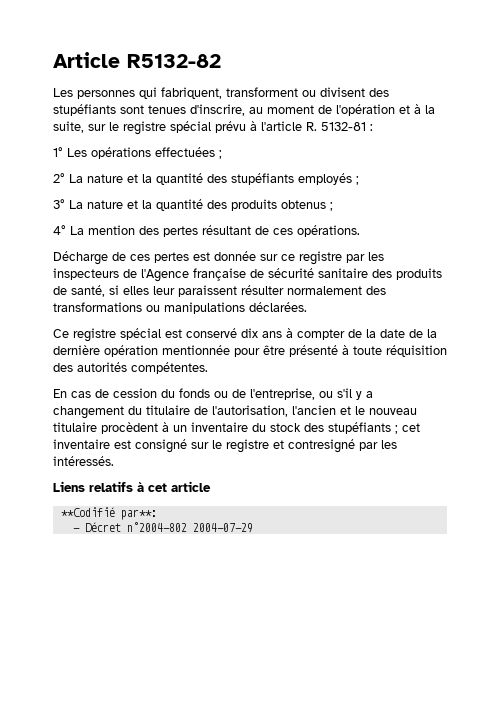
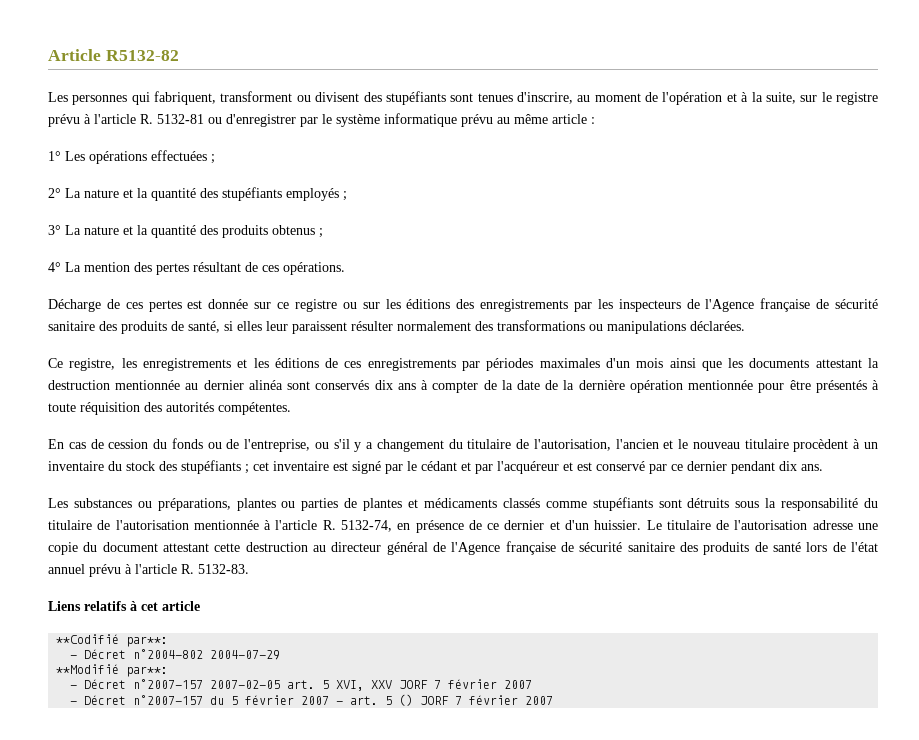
- Les personnes qui fabriquent, transforment ou divisent des stupéfiants sont tenues d'inscrire, au moment de l'opération et à la suite, sur le registre spécial prévu à l'article R. 5132-81 :
+ Les personnes qui fabriquent, transforment ou divisent des stupéfiants sont tenues d'inscrire, au moment de l'opération et à la suite, sur le registre prévu à l'article R. 5132-81 ou d'enregistrer par le système informatique prévu au même article :
- Décharge de ces pertes est donnée sur ce registre par les inspecteurs de l'Agence française de sécurité sanitaire des produits de santé, si elles leur paraissent résulter normalement des transformations ou manipulations déclarées.
+ Décharge de ces pertes est donnée sur ce registre ou sur les éditions des enregistrements par les inspecteurs de l'Agence française de sécurité sanitaire des produits de santé, si elles leur paraissent résulter normalement des transformations ou manipulations déclarées.
- Ce registre spécial est conservé dix ans à compter de la date de la dernière opération mentionnée pour être présenté à toute réquisition des autorités compétentes.
+ Ce registre, les enregistrements et les éditions de ces enregistrements par périodes maximales d'un mois ainsi que les documents attestant la destruction mentionnée au dernier alinéa sont conservés dix ans à compter de la date de la dernière opération mentionnée pour être présentés à toute réquisition des autorités compétentes.
- En cas de cession du fonds ou de l'entreprise, ou s'il y a changement du titulaire de l'autorisation, l'ancien et le nouveau titulaire procèdent à un inventaire du stock des stupéfiants ; cet inventaire est consigné sur le registre et contresigné par les intéressés.
+ En cas de cession du fonds ou de l'entreprise, ou s'il y a changement du titulaire de l'autorisation, l'ancien et le nouveau titulaire procèdent à un inventaire du stock des stupéfiants ; cet inventaire est signé par le cédant et par l'acquéreur et est conservé par ce dernier pendant dix ans.
+ Les substances ou préparations, plantes ou parties de plantes et médicaments classés comme stupéfiants sont détruits sous la responsabilité du titulaire de l'autorisation mentionnée à l'article R. 5132-74, en présence de ce dernier et d'un huissier. Le titulaire de l'autorisation adresse une copie du document attestant cette destruction au directeur général de l'Agence française de sécurité sanitaire des produits de santé lors de l'état annuel prévu à l'article R. 5132-83.
+ **Modifié par**:
+ - Décret n°2007-157 2007-02-05 art. 5 XVI, XXV JORF 7 février 2007
+ - Décret n°2007-157 du 5 février 2007 - art. 5 () JORF 7 février 2007

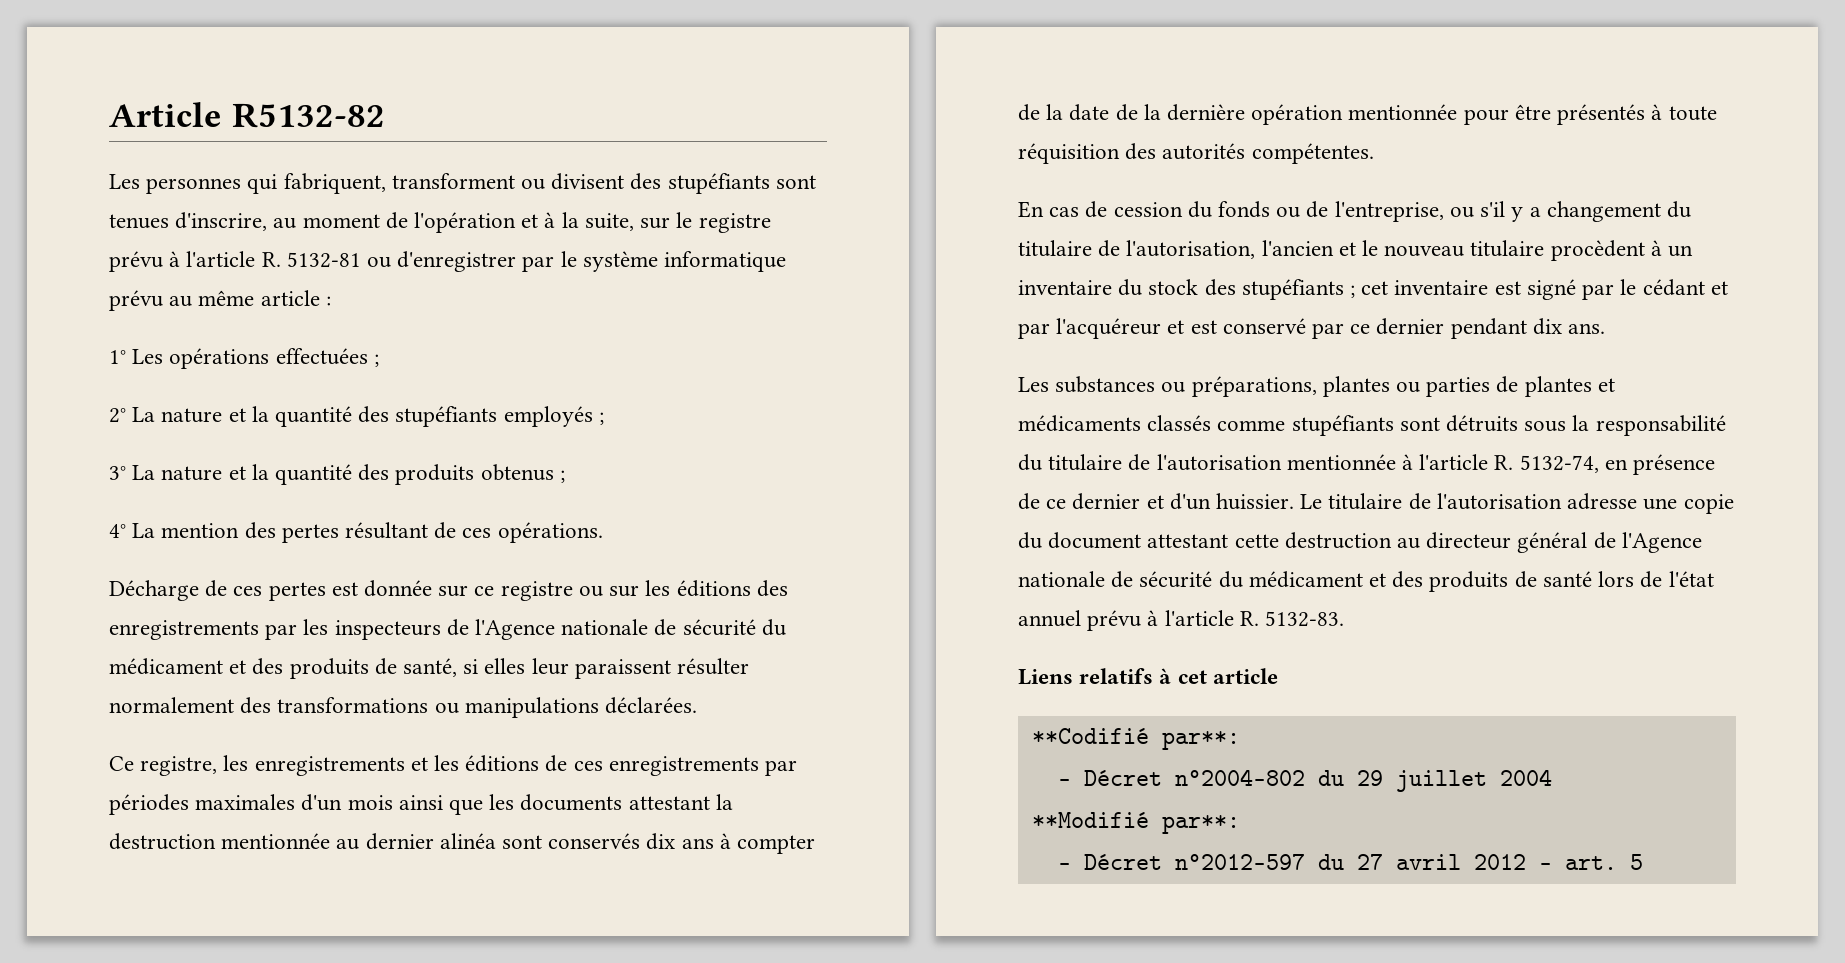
- Décharge de ces pertes est donnée sur ce registre ou sur les éditions des enregistrements par les inspecteurs de l'Agence française de sécurité sanitaire des produits de santé, si elles leur paraissent résulter normalement des transformations ou manipulations déclarées.
+ Décharge de ces pertes est donnée sur ce registre ou sur les éditions des enregistrements par les inspecteurs de l'Agence nationale de sécurité du médicament et des produits de santé, si elles leur paraissent résulter normalement des transformations ou manipulations déclarées.
- Le titulaire de l'autorisation adresse une copie du document attestant cette destruction au directeur général de l'Agence française de sécurité sanitaire des produits de santé lors de l'état annuel prévu à l'article R. 5132-83.
+ Le titulaire de l'autorisation adresse une copie du document attestant cette destruction au directeur général de l'Agence nationale de sécurité du médicament et des produits de santé lors de l'état annuel prévu à l'article R. 5132-83.
- - Décret n°2004-802 2004-07-29
+ - Décret n°2004-802 du 29 juillet 2004
- - Décret n°2007-157 2007-02-05 art. 5 XVI, XXV JORF 7 février 2007
- - Décret n°2007-157 du 5 février 2007 - art. 5 () JORF 7 février 2007
+ - Décret n°2012-597 du 27 avril 2012 - art. 5

